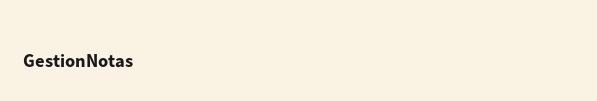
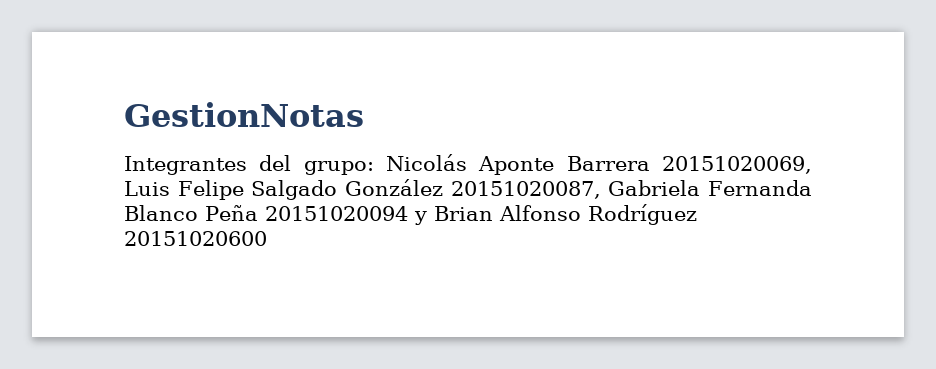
+ Integrantes del grupo: Nicolás Aponte Barrera 20151020069, Luis Felipe Salgado González 20151020087, Gabriela Fernanda Blanco Peña 20151020094 y Brian Alfonso Rodríguez 20151020600

